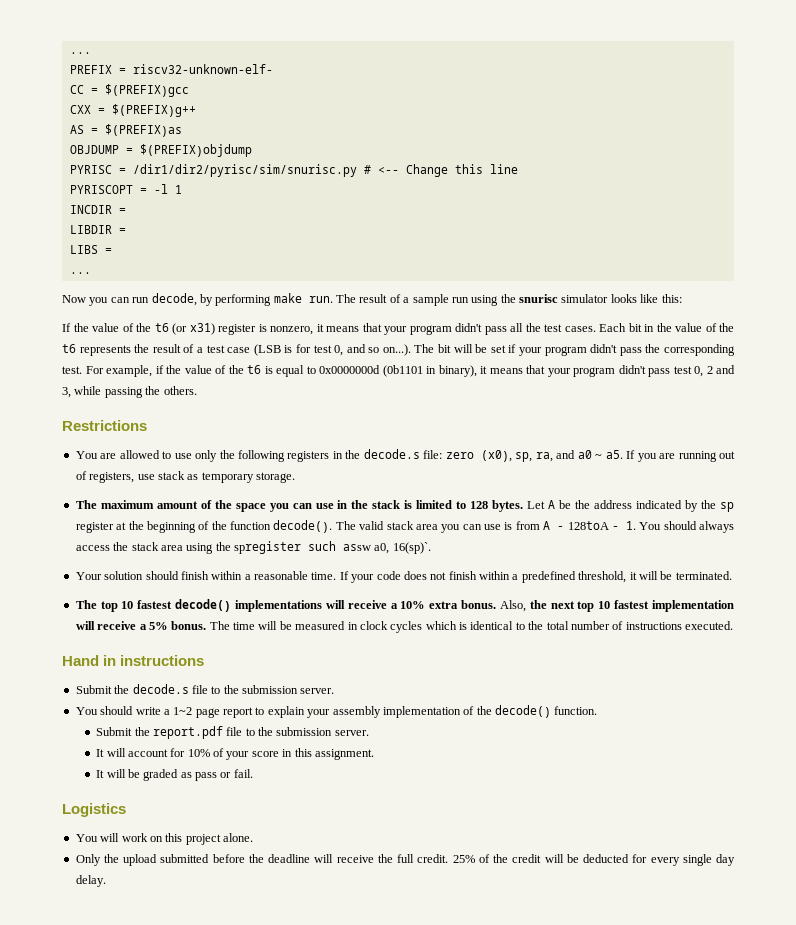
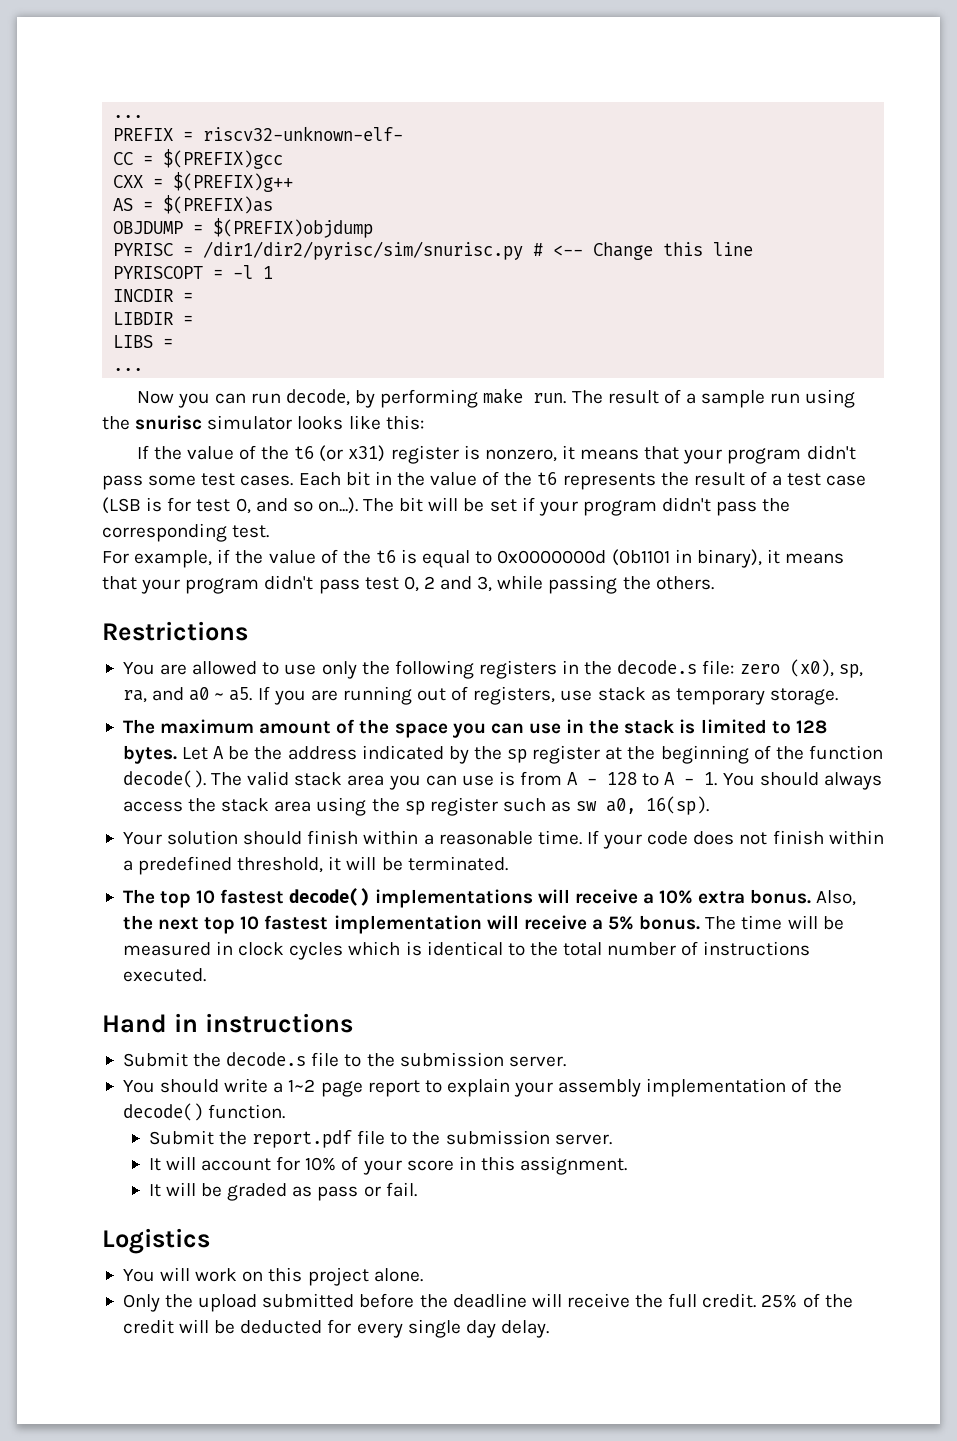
- If the value of the t6 (or x31) register is nonzero, it means that your program didn't pass all the test cases.
+ If the value of the t6 (or x31) register is nonzero, it means that your program didn't pass some test cases.
- Each bit in the value of the t6 represents the result of a test case (LSB is for test 0, and so on...). The bit will be set if your program didn't pass the corresponding test. For example, if the value of the t6 is equal to 0x0000000d (0b1101 in binary), it means that your program didn't pass test 0, 2 and 3, while passing the others.
+ Each bit in the value of the t6 represents the result of a test case (LSB is for test 0, and so on...). The bit will be set if your program didn't pass the corresponding test.
+ For example, if the value of the t6 is equal to 0x0000000d (0b1101 in binary), it means that your program didn't pass test 0, 2 and 3, while passing the others.
- The valid stack area you can use is from A - 128toA - 1. You should always access the stack area using the spregister such assw a0, 16(sp)`.
+ The valid stack area you can use is from A - 128 to A - 1. You should always access the stack area using the sp register such as sw a0, 16(sp).

